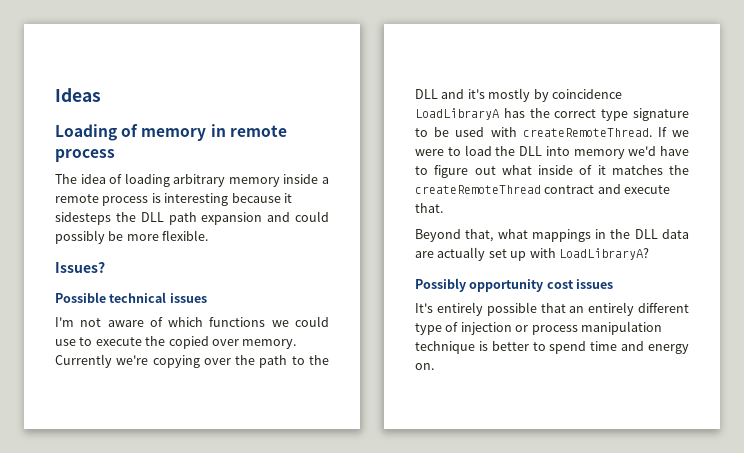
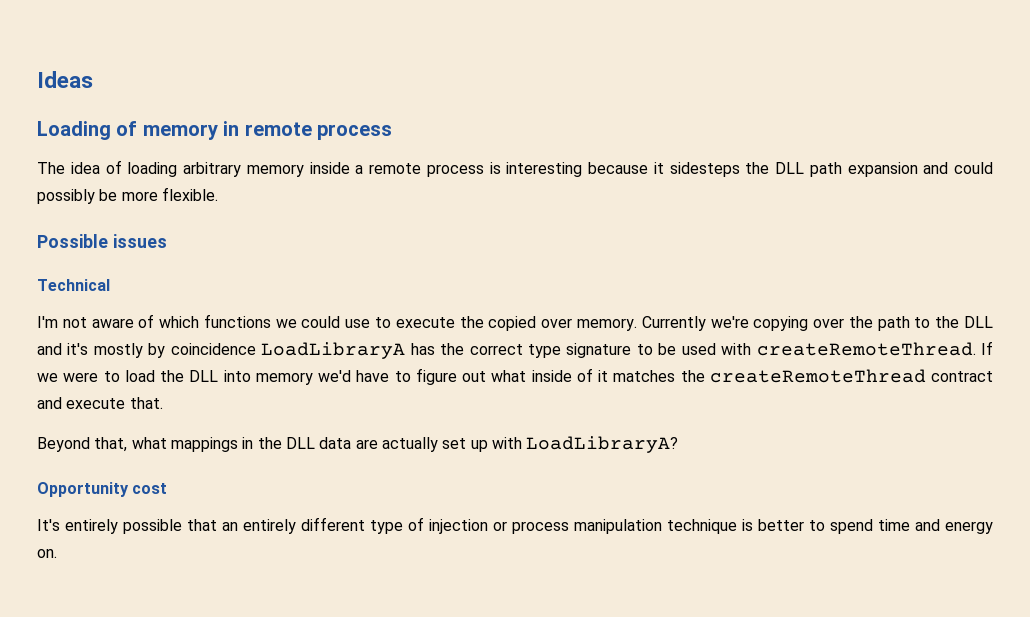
- Issues?
- Possible technical issues
+ Possible issues
+ Technical
- Possibly opportunity cost issues
+ Opportunity cost

